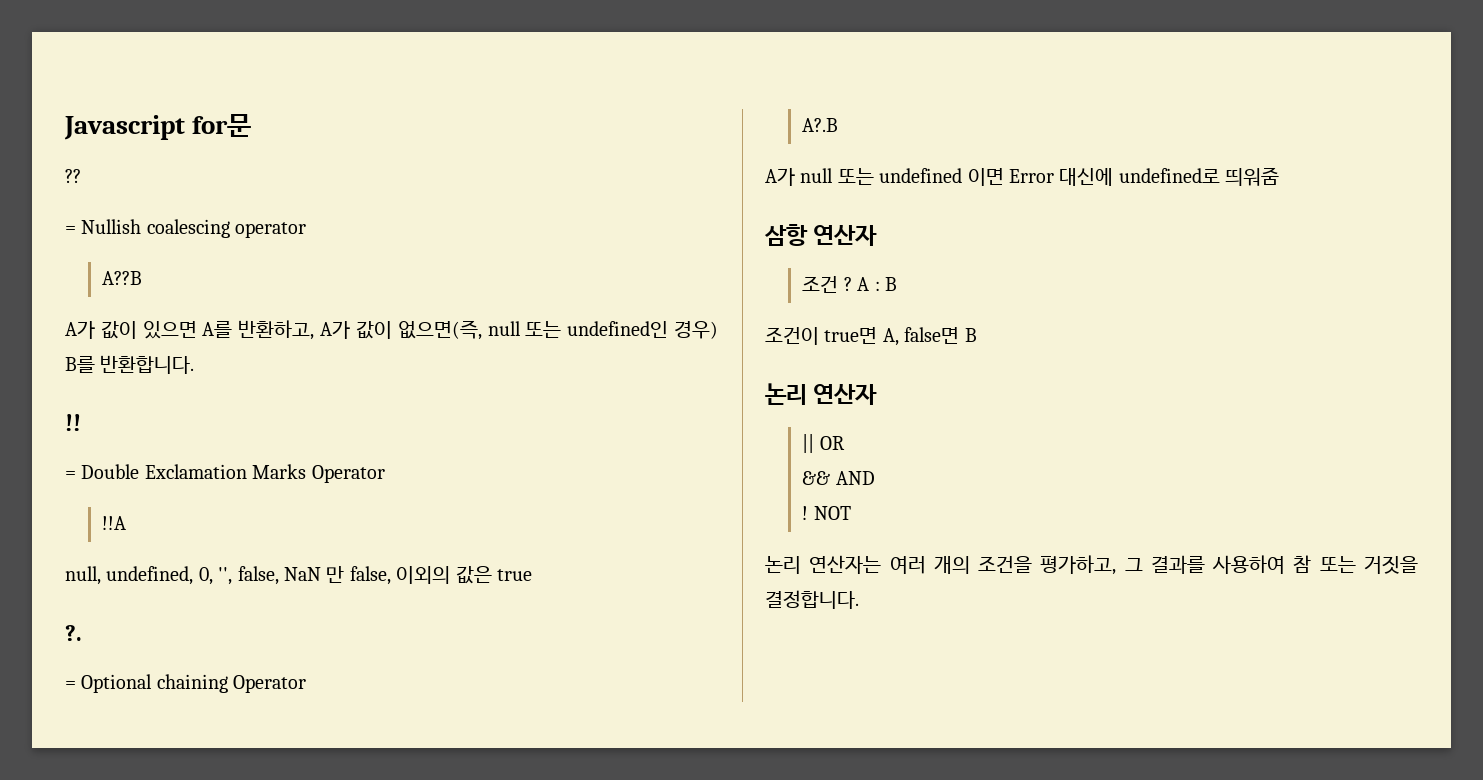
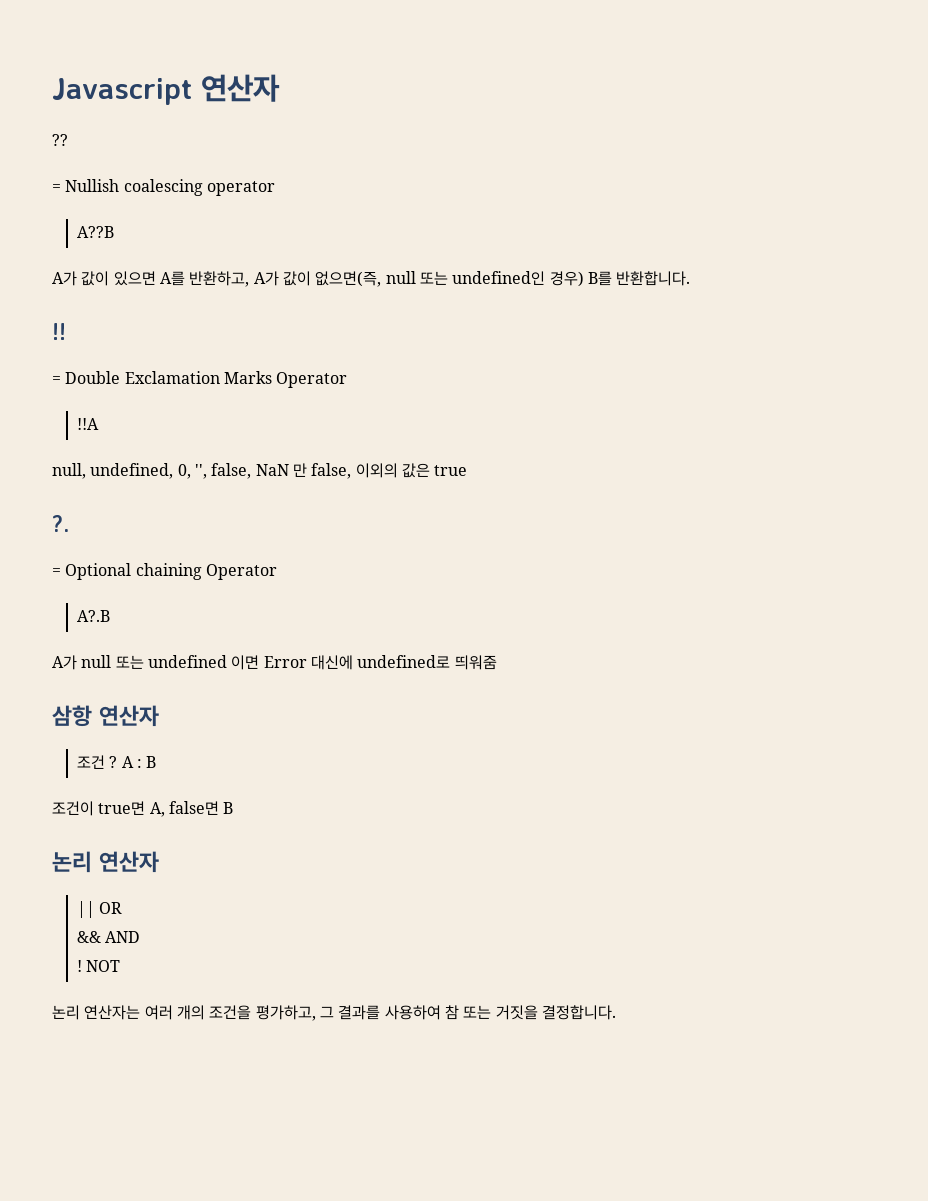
- Javascript for문
+ Javascript 연산자

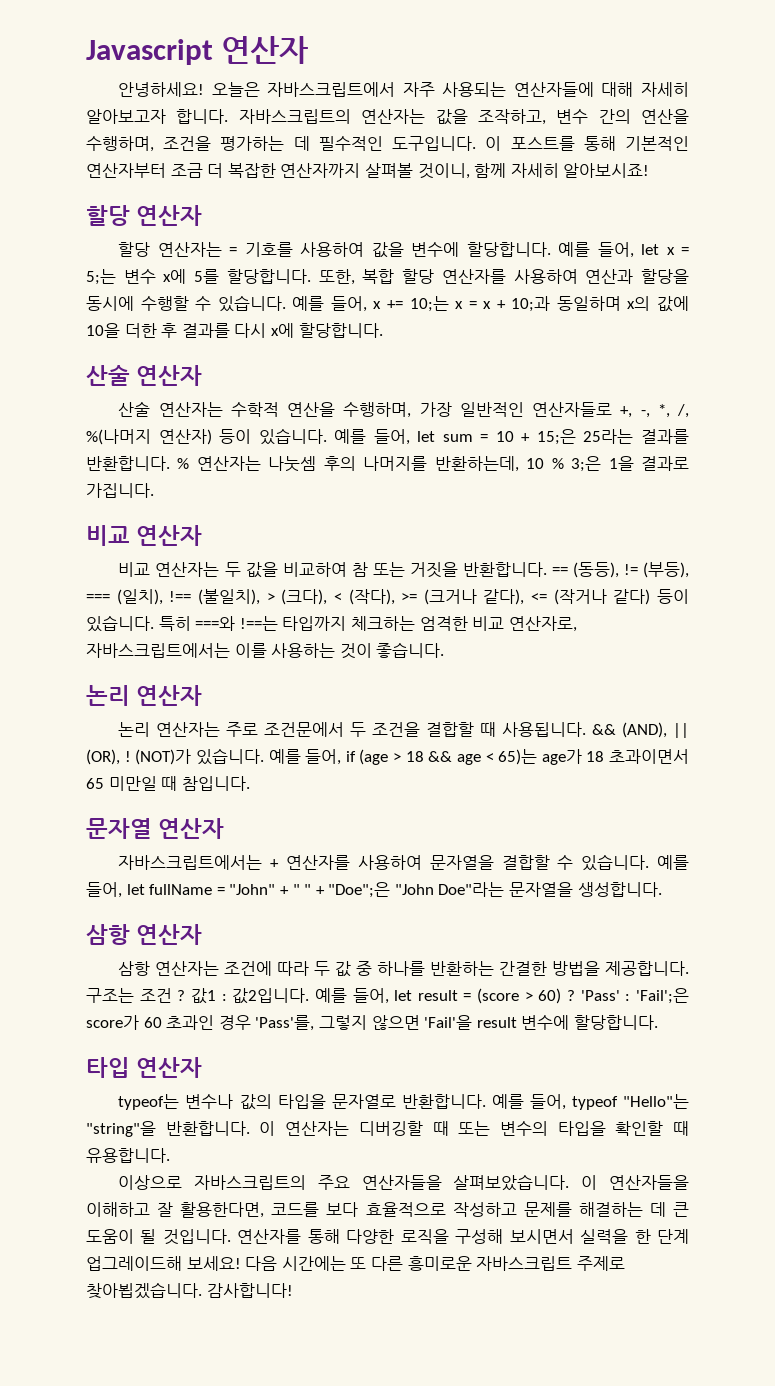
- ??
- = Nullish coalescing operator
- A??B
- A가 값이 있으면 A를 반환하고, A가 값이 없으면(즉, null 또는 undefined인 경우) B를 반환합니다.
- !!
- = Double Exclamation Marks Operator
- !!A
- null, undefined, 0, '', false, NaN 만 false, 이외의 값은 true
- ?.
- = Optional chaining Operator
- A?.B
- A가 null 또는 undefined 이면 Error 대신에 undefined로 띄워줌
+ 안녕하세요! 오늘은 자바스크립트에서 자주 사용되는 연산자들에 대해 자세히 알아보고자 합니다. 자바스크립트의 연산자는 값을 조작하고, 변수 간의 연산을 수행하며, 조건을 평가하는 데 필수적인 도구입니다. 이 포스트를 통해 기본적인 연산자부터 조금 더 복잡한 연산자까지 살펴볼 것이니, 함께 자세히 알아보시죠!
+ 할당 연산자
+ 할당 연산자는 = 기호를 사용하여 값을 변수에 할당합니다. 예를 들어, let x = 5;는 변수 x에 5를 할당합니다. 또한, 복합 할당 연산자를 사용하여 연산과 할당을 동시에 수행할 수 있습니다. 예를 들어, x += 10;는 x = x + 10;과 동일하며 x의 값에 10을 더한 후 결과를 다시 x에 할당합니다.
+ 산술 연산자
+ 산술 연산자는 수학적 연산을 수행하며, 가장 일반적인 연산자들로 +, -, *, /, %(나머지 연산자) 등이 있습니다. 예를 들어, let sum = 10 + 15;은 25라는 결과를 반환합니다. % 연산자는 나눗셈 후의 나머지를 반환하는데, 10 % 3;은 1을 결과로 가집니다.
+ 비교 연산자
+ 비교 연산자는 두 값을 비교하여 참 또는 거짓을 반환합니다. == (동등), != (부등), === (일치), !== (불일치), > (크다), < (작다), >= (크거나 같다), <= (작거나 같다) 등이 있습니다. 특히 ===와 !==는 타입까지 체크하는 엄격한 비교 연산자로, 자바스크립트에서는 이를 사용하는 것이 좋습니다.
+ 논리 연산자
+ 논리 연산자는 주로 조건문에서 두 조건을 결합할 때 사용됩니다. && (AND), || (OR), ! (NOT)가 있습니다. 예를 들어, if (age > 18 && age < 65)는 age가 18 초과이면서 65 미만일 때 참입니다.
+ 문자열 연산자
+ 자바스크립트에서는 + 연산자를 사용하여 문자열을 결합할 수 있습니다. 예를 들어, let fullName = "John" + " " + "Doe";은 "John Doe"라는 문자열을 생성합니다.
  삼항 연산자
- 조건 ? A : B
- 조건이 true면 A, false면 B
- 논리 연산자
- || OR
- && AND
- ! NOT
- 논리 연산자는 여러 개의 조건을 평가하고, 그 결과를 사용하여 참 또는 거짓을 결정합니다.
+ 삼항 연산자는 조건에 따라 두 값 중 하나를 반환하는 간결한 방법을 제공합니다. 구조는 조건 ? 값1 : 값2입니다. 예를 들어, let result = (score > 60) ? 'Pass' : 'Fail';은 score가 60 초과인 경우 'Pass'를, 그렇지 않으면 'Fail'을 result 변수에 할당합니다.
+ 타입 연산자
+ typeof는 변수나 값의 타입을 문자열로 반환합니다. 예를 들어, typeof "Hello"는 "string"을 반환합니다. 이 연산자는 디버깅할 때 또는 변수의 타입을 확인할 때 유용합니다.
+ 이상으로 자바스크립트의 주요 연산자들을 살펴보았습니다. 이 연산자들을 이해하고 잘 활용한다면, 코드를 보다 효율적으로 작성하고 문제를 해결하는 데 큰 도움이 될 것입니다. 연산자를 통해 다양한 로직을 구성해 보시면서 실력을 한 단계 업그레이드해 보세요! 다음 시간에는 또 다른 흥미로운 자바스크립트 주제로 찾아뵙겠습니다. 감사합니다!

